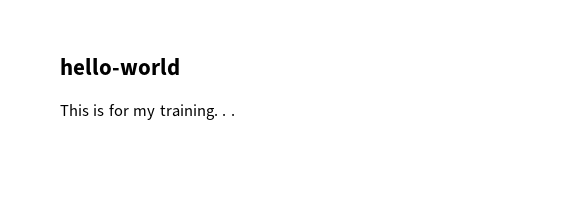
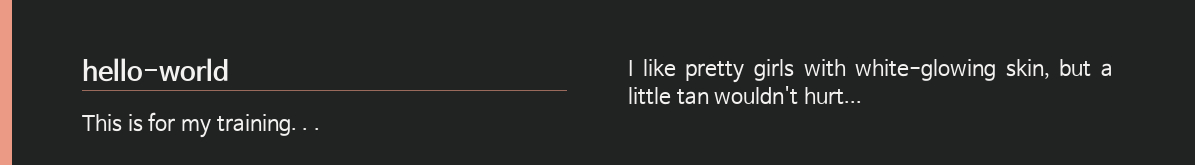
+ I like pretty girls with white-glowing skin, but a little tan wouldn't hurt...

